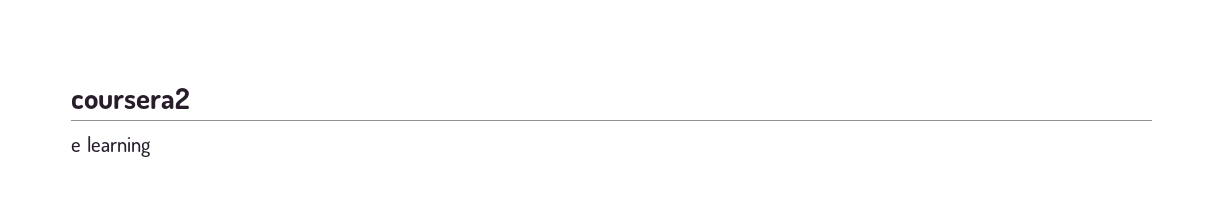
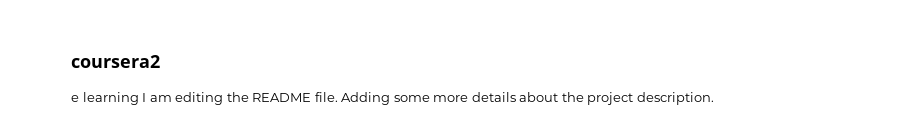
- e learning
+ e learning I am editing the README file. Adding some more details about the project description.

